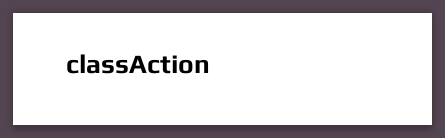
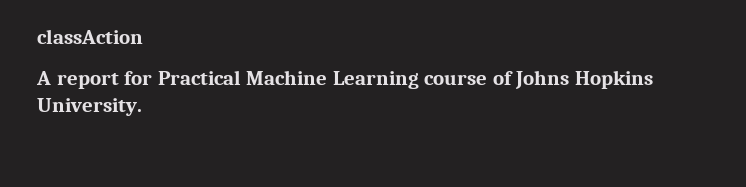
+ A report for Practical Machine Learning course of Johns Hopkins University.

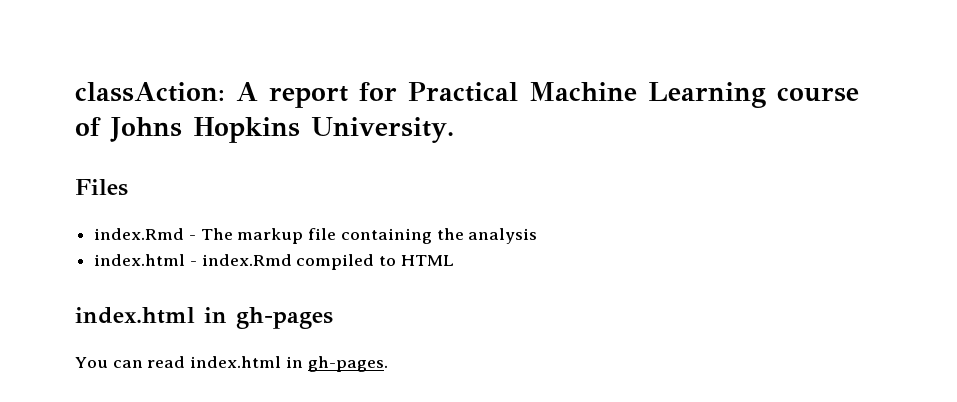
- classAction
- A report for Practical Machine Learning course of Johns Hopkins University.
+ classAction: A report for Practical Machine Learning course of Johns Hopkins University.
+ Files
+ index.Rmd - The markup file containing the analysis
+ index.html - index.Rmd compiled to HTML
+ index.html in gh-pages
+ You can read index.html in gh-pages.

